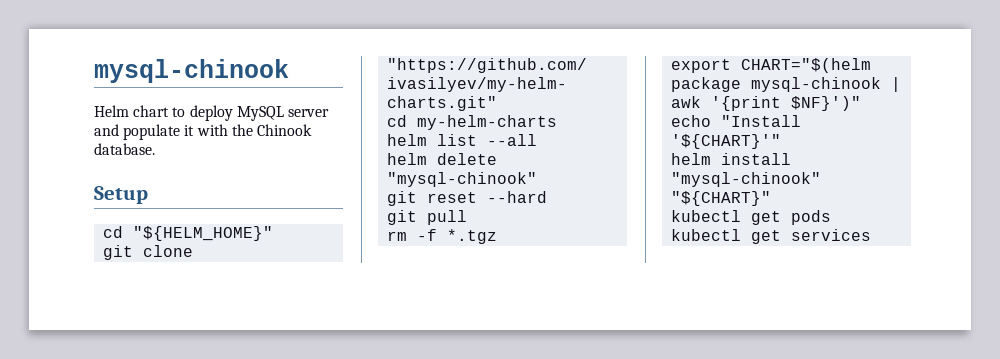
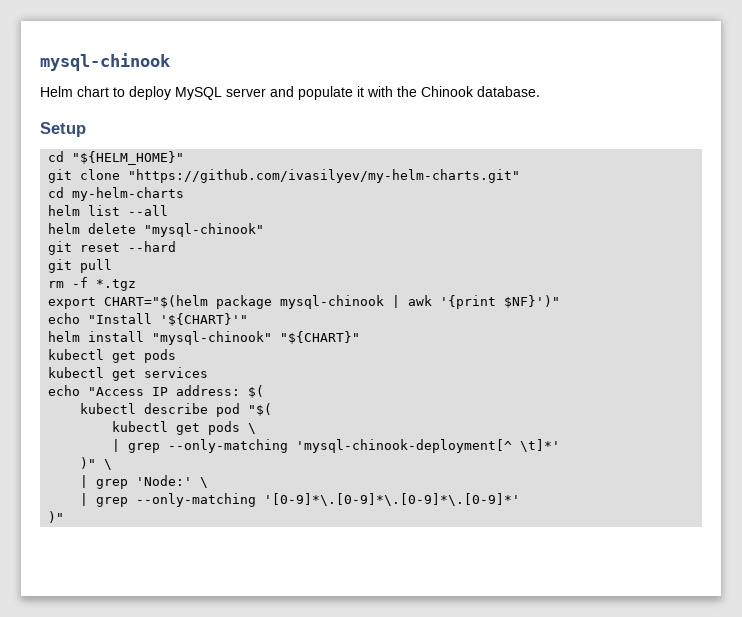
+ echo "Access IP address: $(
+ kubectl describe pod "$(
+ kubectl get pods \
+ | grep --only-matching 'mysql-chinook-deployment[^ \t]*'
+ )" \
+ | grep 'Node:' \
+ | grep --only-matching '[0-9]*\.[0-9]*\.[0-9]*\.[0-9]*'
+ )"

